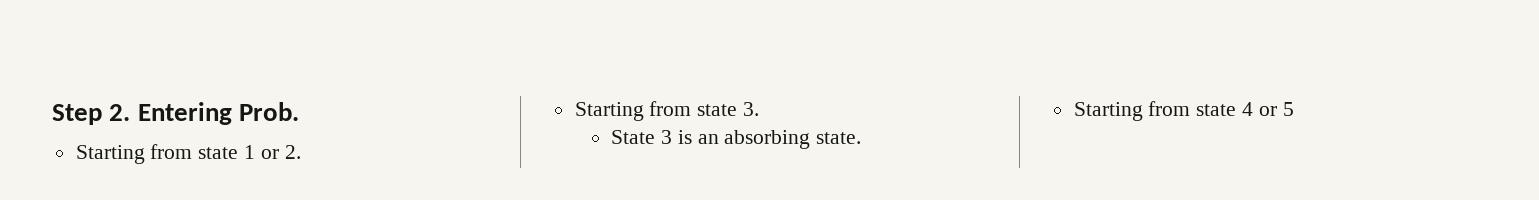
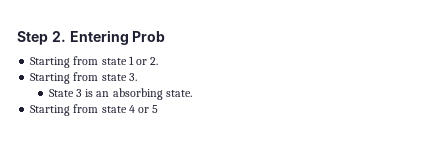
- Step 2. Entering Prob.
+ Step 2. Entering Prob

